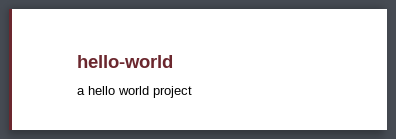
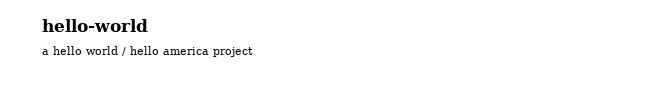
- a hello world project
+ a hello world / hello america project

